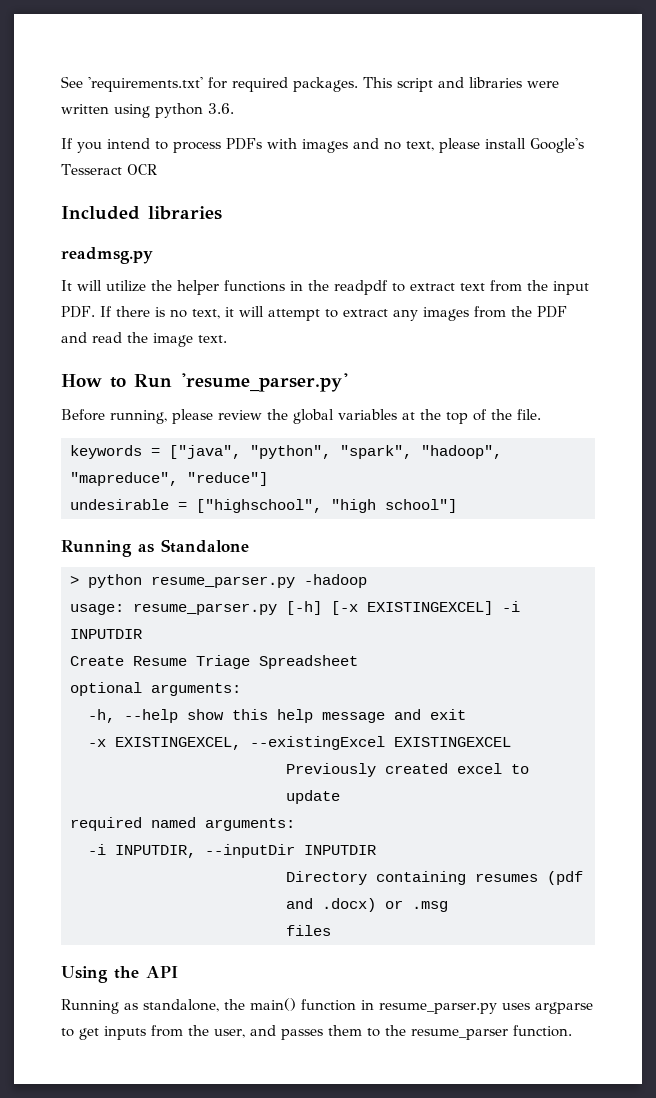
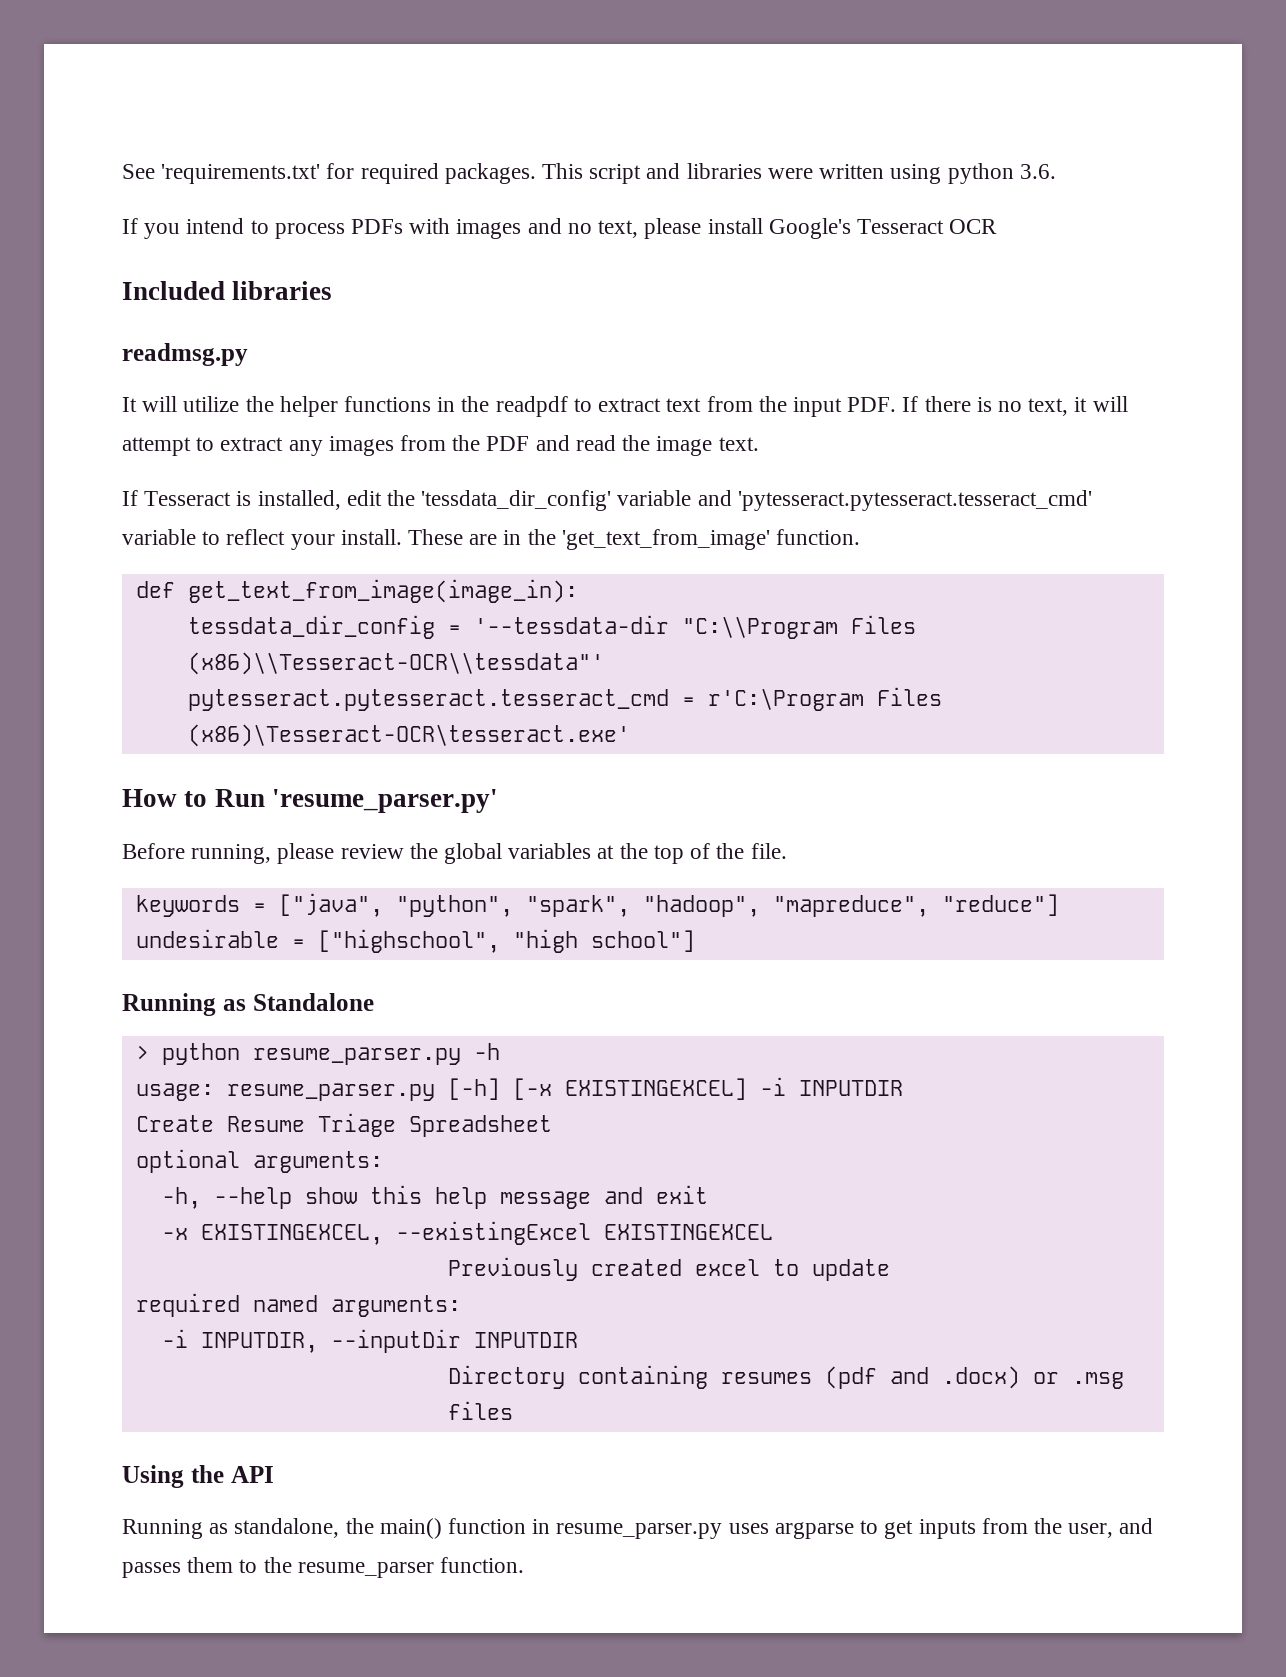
+ If Tesseract is installed, edit the 'tessdata_dir_config' variable and 'pytesseract.pytesseract.tesseract_cmd' variable to reflect your install. These are in the 'get_text_from_image' function.
+ def get_text_from_image(image_in):
+ tessdata_dir_config = '--tessdata-dir "C:\\Program Files (x86)\\Tesseract-OCR\\tessdata"'
+ pytesseract.pytesseract.tesseract_cmd = r'C:\Program Files (x86)\Tesseract-OCR\tesseract.exe'
- > python resume_parser.py -hadoop
+ > python resume_parser.py -h

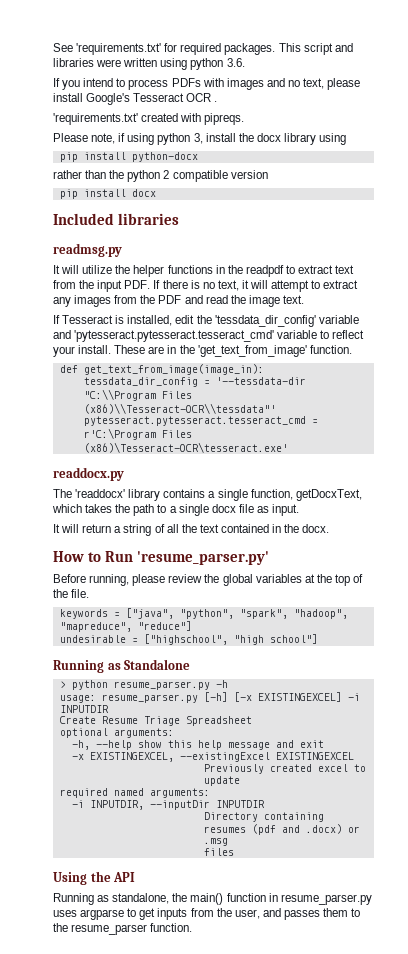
- If you intend to process PDFs with images and no text, please install Google's Tesseract OCR
+ If you intend to process PDFs with images and no text, please install Google's Tesseract OCR .
+ 'requirements.txt' created with pipreqs.
+ Please note, if using python 3, install the docx library using
+ pip install python-docx
+ rather than the python 2 compatible version
+ pip install docx
+ readdocx.py
+ The 'readdocx' library contains a single function, getDocxText, which takes the path to a single docx file as input.
+ It will return a string of all the text contained in the docx.

